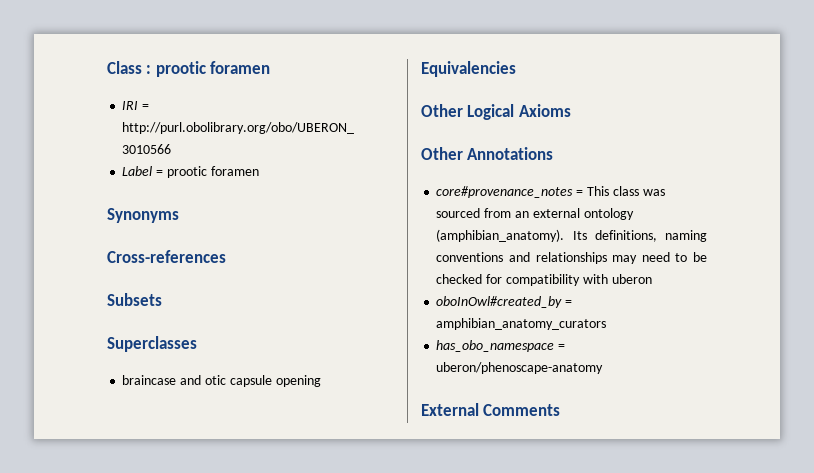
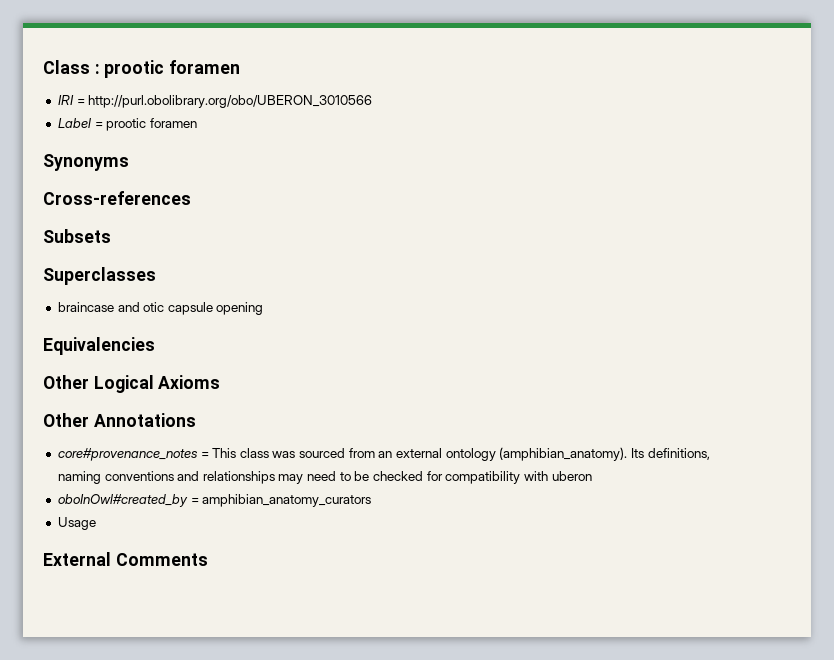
- has_obo_namespace = uberon/phenoscape-anatomy
+ Usage

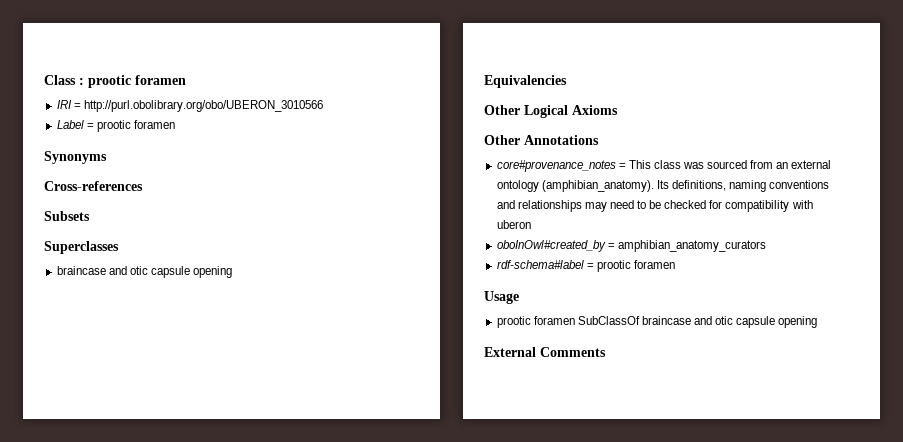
+ rdf-schema#label = prootic foramen
  Usage
+ prootic foramen SubClassOf braincase and otic capsule opening

